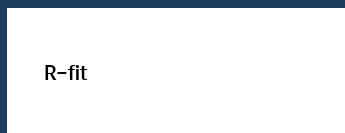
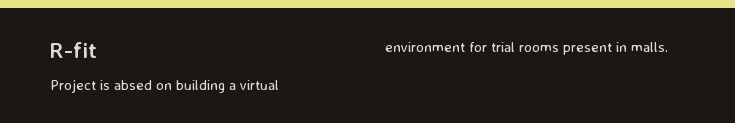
+ Project is absed on building a virtual environment for trial rooms present in malls.

